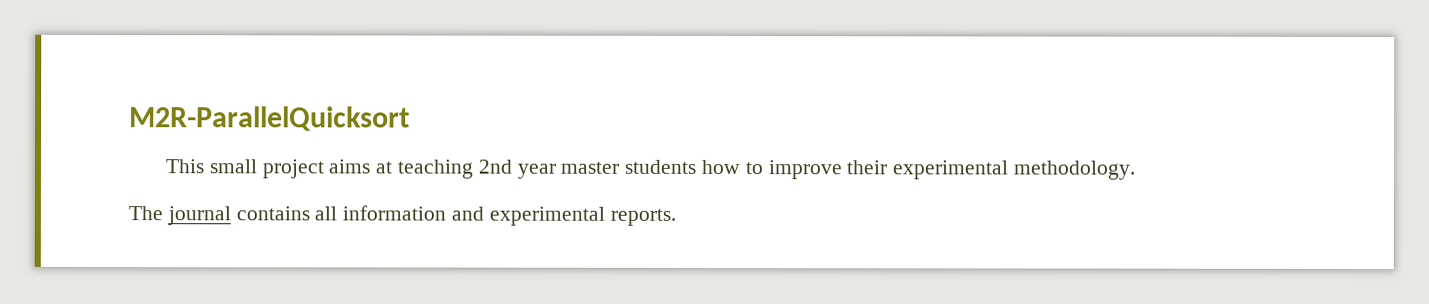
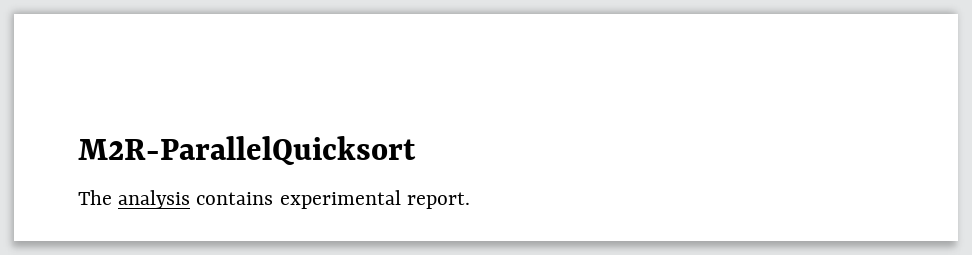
- This small project aims at teaching 2nd year master students how to improve their experimental methodology.
- The journal contains all information and experimental reports.
+ The analysis contains experimental report.

